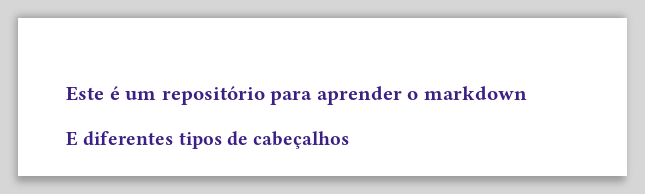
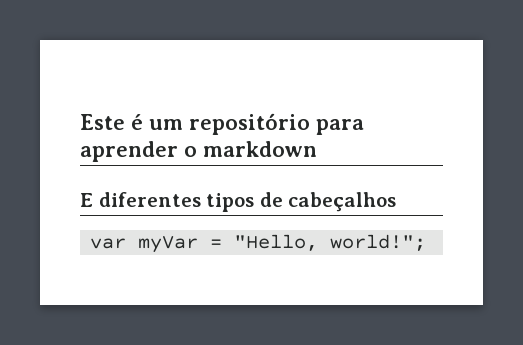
+ var myVar = "Hello, world!";

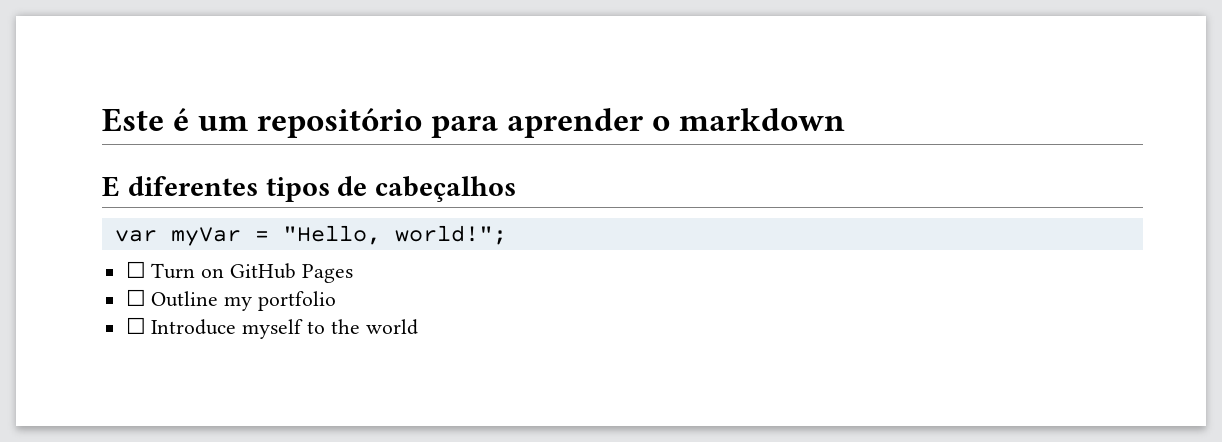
+ ☐ Turn on GitHub Pages
+ ☐ Outline my portfolio
+ ☐ Introduce myself to the world

